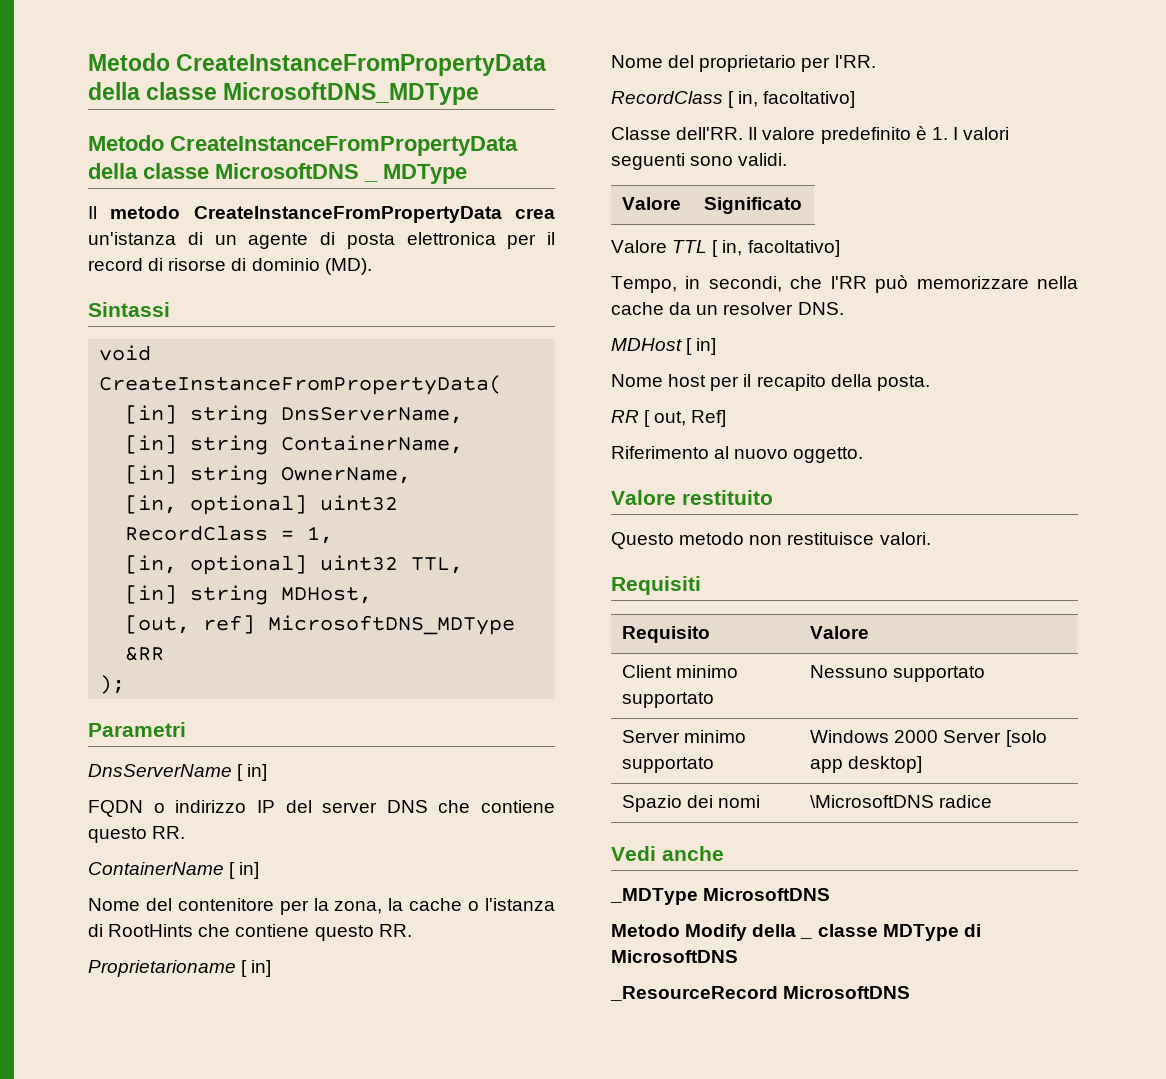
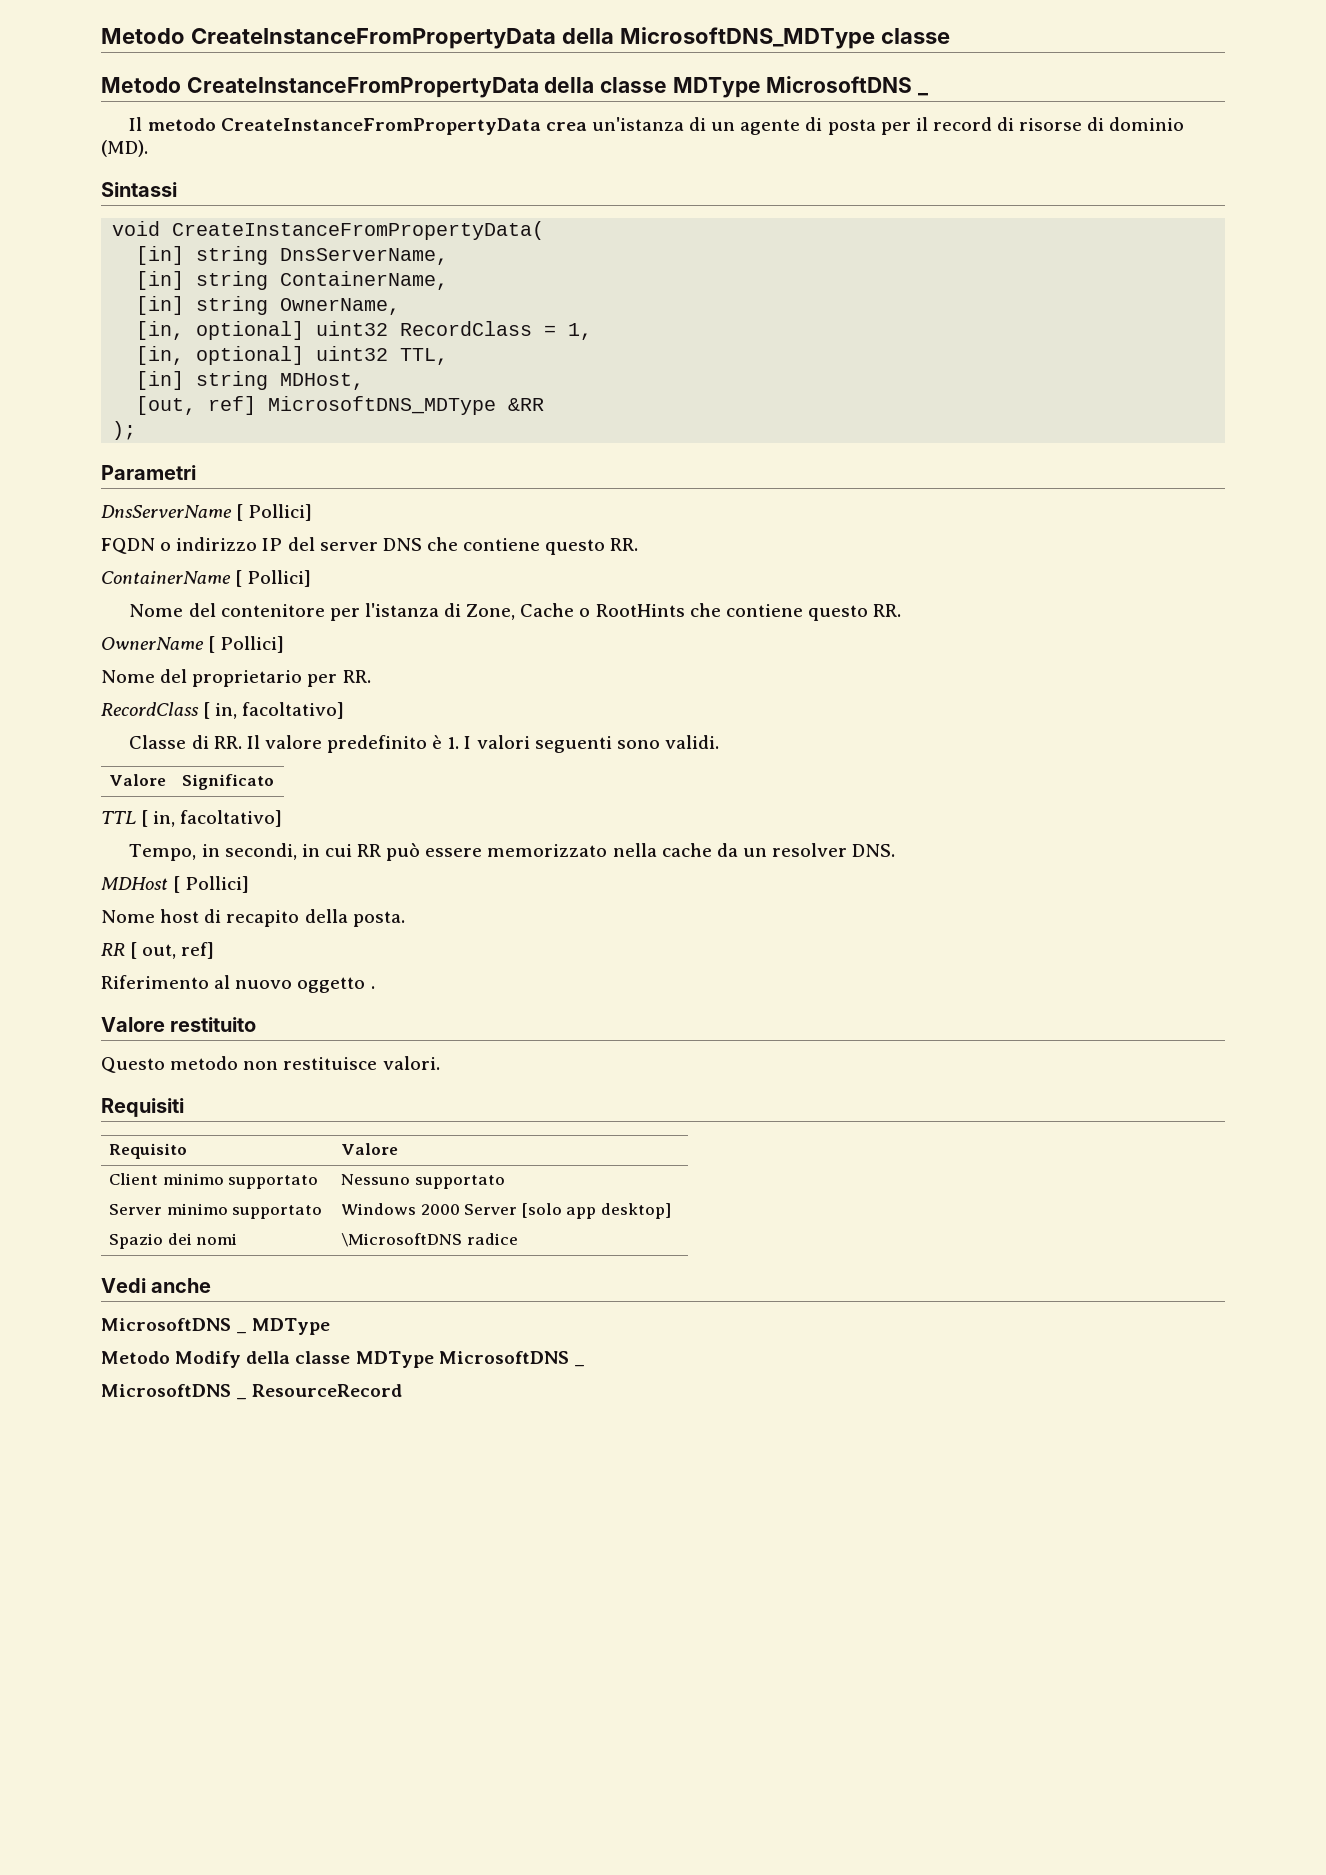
- Metodo CreateInstanceFromPropertyData della classe MicrosoftDNS_MDType
- Metodo CreateInstanceFromPropertyData della classe MicrosoftDNS _ MDType
+ Metodo CreateInstanceFromPropertyData della MicrosoftDNS_MDType classe
+ Metodo CreateInstanceFromPropertyData della classe MDType MicrosoftDNS _
- Il metodo CreateInstanceFromPropertyData crea un'istanza di un agente di posta elettronica per il record di risorse di dominio (MD).
+ Il metodo CreateInstanceFromPropertyData crea un'istanza di un agente di posta per il record di risorse di dominio (MD).
- DnsServerName [ in]
+ DnsServerName [ Pollici]
- ContainerName [ in]
+ ContainerName [ Pollici]
- Nome del contenitore per la zona, la cache o l'istanza di RootHints che contiene questo RR.
+ Nome del contenitore per l'istanza di Zone, Cache o RootHints che contiene questo RR.
- Proprietarioname [ in]
+ OwnerName [ Pollici]
- Nome del proprietario per l'RR.
+ Nome del proprietario per RR.
- Classe dell'RR. Il valore predefinito è 1. I valori seguenti sono validi.
+ Classe di RR. Il valore predefinito è 1. I valori seguenti sono validi.
- Valore TTL [ in, facoltativo]
+ TTL [ in, facoltativo]
- Tempo, in secondi, che l'RR può memorizzare nella cache da un resolver DNS.
+ Tempo, in secondi, in cui RR può essere memorizzato nella cache da un resolver DNS.
- MDHost [ in]
+ MDHost [ Pollici]
- Nome host per il recapito della posta.
+ Nome host di recapito della posta.
- RR [ out, Ref]
+ RR [ out, ref]
- Riferimento al nuovo oggetto.
+ Riferimento al nuovo oggetto .
- _MDType MicrosoftDNS
+ MicrosoftDNS _ MDType
- Metodo Modify della _ classe MDType di MicrosoftDNS
- _ResourceRecord MicrosoftDNS
+ Metodo Modify della classe MDType MicrosoftDNS _
+ MicrosoftDNS _ ResourceRecord

